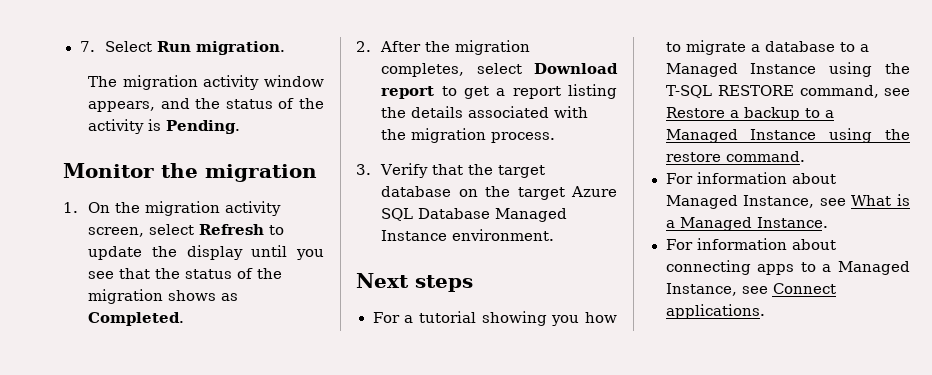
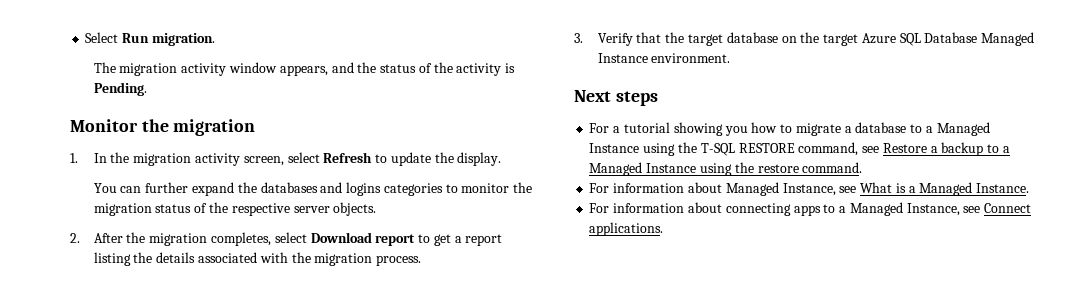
- 7. Select Run migration.
+ Select Run migration.
- 1. On the migration activity screen, select Refresh to update the display until you see that the status of the migration shows as Completed.
+ 1. In the migration activity screen, select Refresh to update the display.
+ You can further expand the databases and logins categories to monitor the migration status of the respective server objects.

